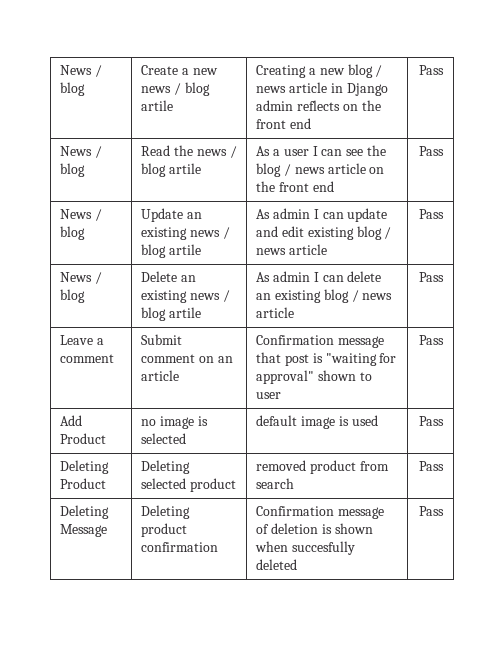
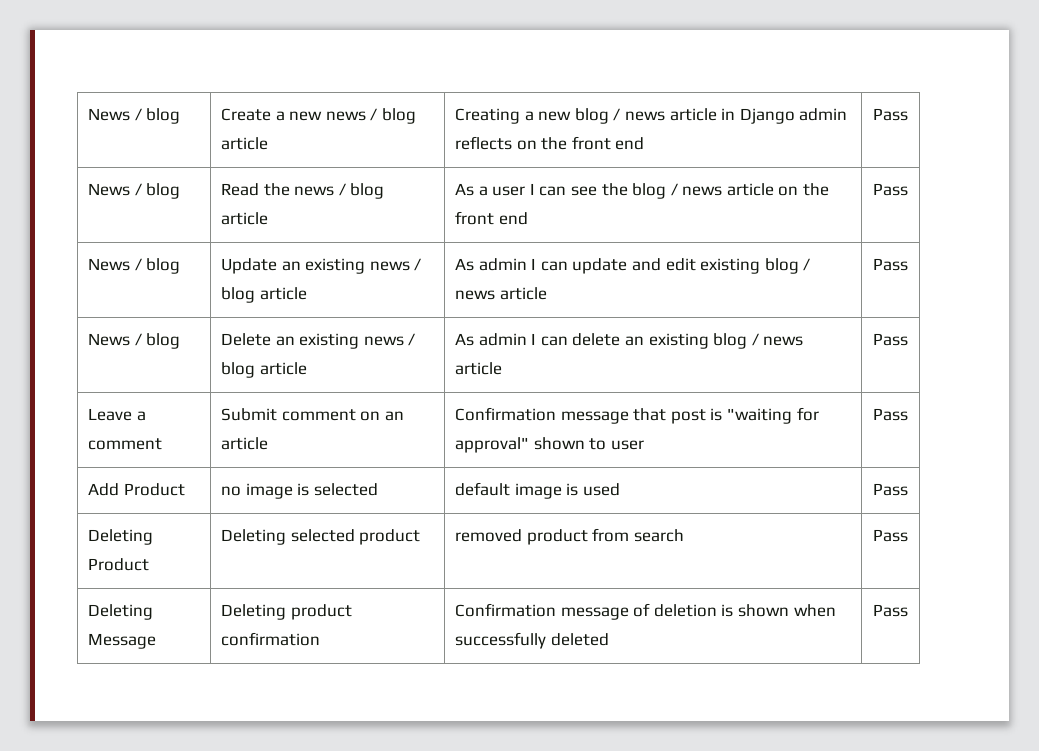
- News / blog | Create a new news / blog artile | Creating a new blog / news article in Django admin reflects on the front end | Pass
+ News / blog | Create a new news / blog article | Creating a new blog / news article in Django admin reflects on the front end | Pass
- News / blog | Read the news / blog artile | As a user I can see the blog / news article on the front end | Pass
+ News / blog | Read the news / blog article | As a user I can see the blog / news article on the front end | Pass
- News / blog | Update an existing news / blog artile | As admin I can update and edit existing blog / news article | Pass
+ News / blog | Update an existing news / blog article | As admin I can update and edit existing blog / news article | Pass
- News / blog | Delete an existing news / blog artile | As admin I can delete an existing blog / news article | Pass
+ News / blog | Delete an existing news / blog article | As admin I can delete an existing blog / news article | Pass
- Deleting Message | Deleting product confirmation | Confirmation message of deletion is shown when succesfully deleted | Pass
+ Deleting Message | Deleting product confirmation | Confirmation message of deletion is shown when successfully deleted | Pass

